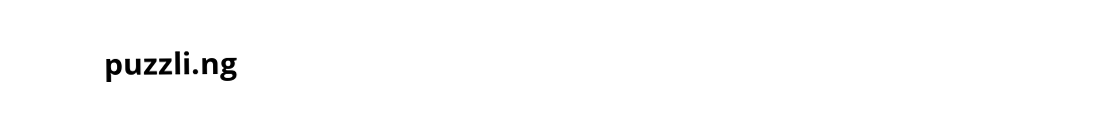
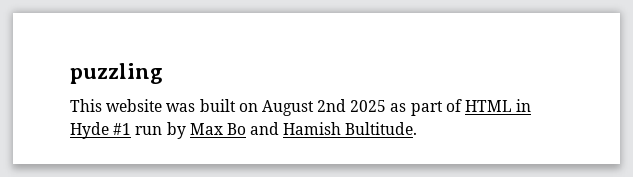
- puzzli.ng
+ puzzling
+ This website was built on August 2nd 2025 as part of HTML in Hyde #1 run by Max Bo and Hamish Bultitude.

